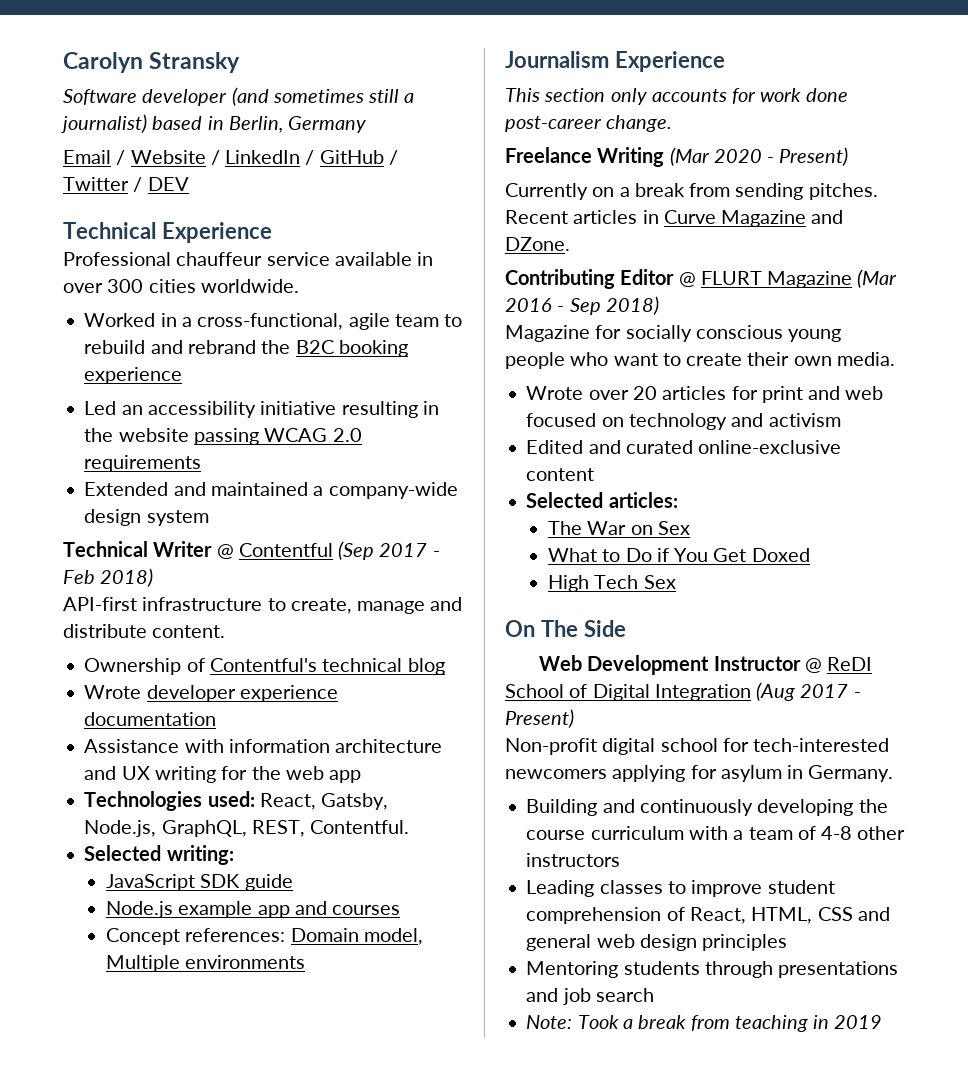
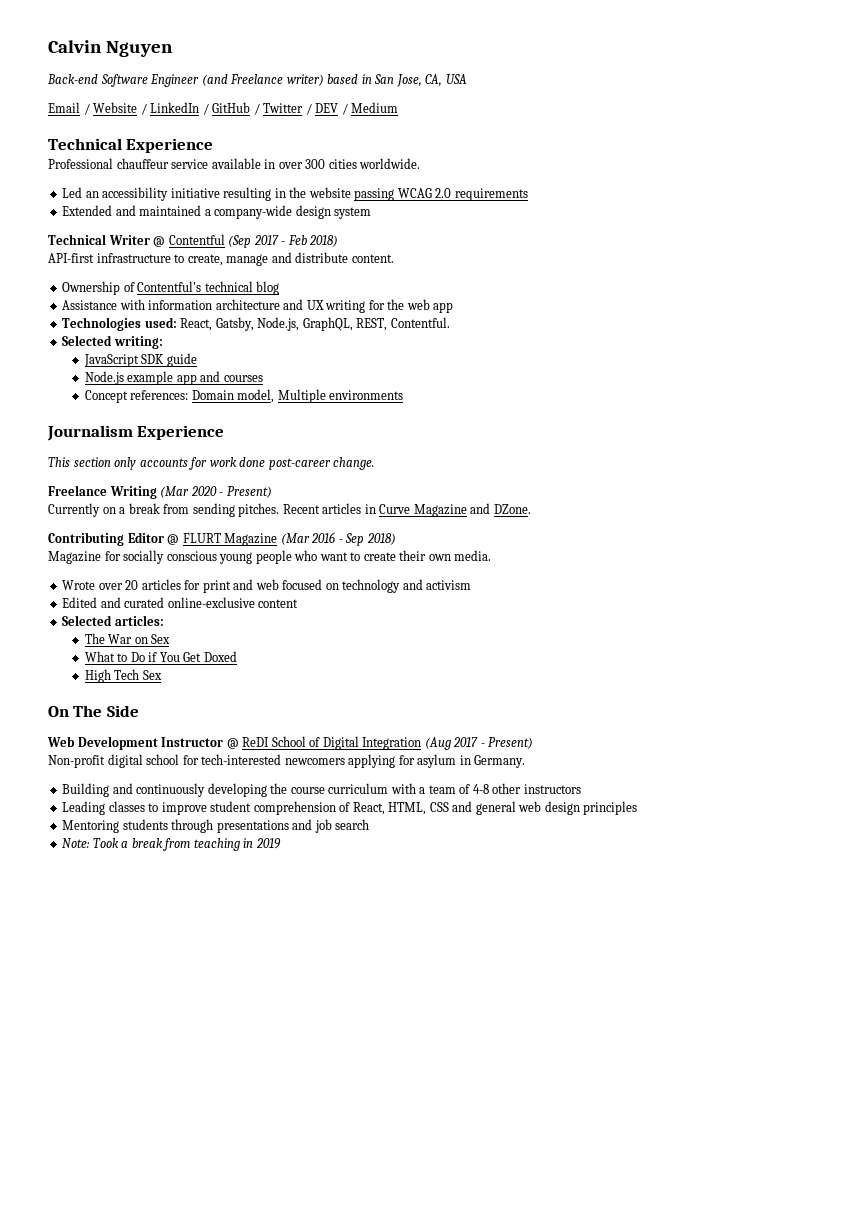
- Carolyn Stransky
- Software developer (and sometimes still a journalist) based in Berlin, Germany
+ Calvin Nguyen
+ Back-end Software Engineer (and Freelance writer) based in San Jose, CA, USA
- Email / Website / LinkedIn / GitHub / Twitter / DEV
+ Email / Website / LinkedIn / GitHub / Twitter / DEV / Medium
- Worked in a cross-functional, agile team to rebuild and rebrand the B2C booking experience
- Wrote developer experience documentation

